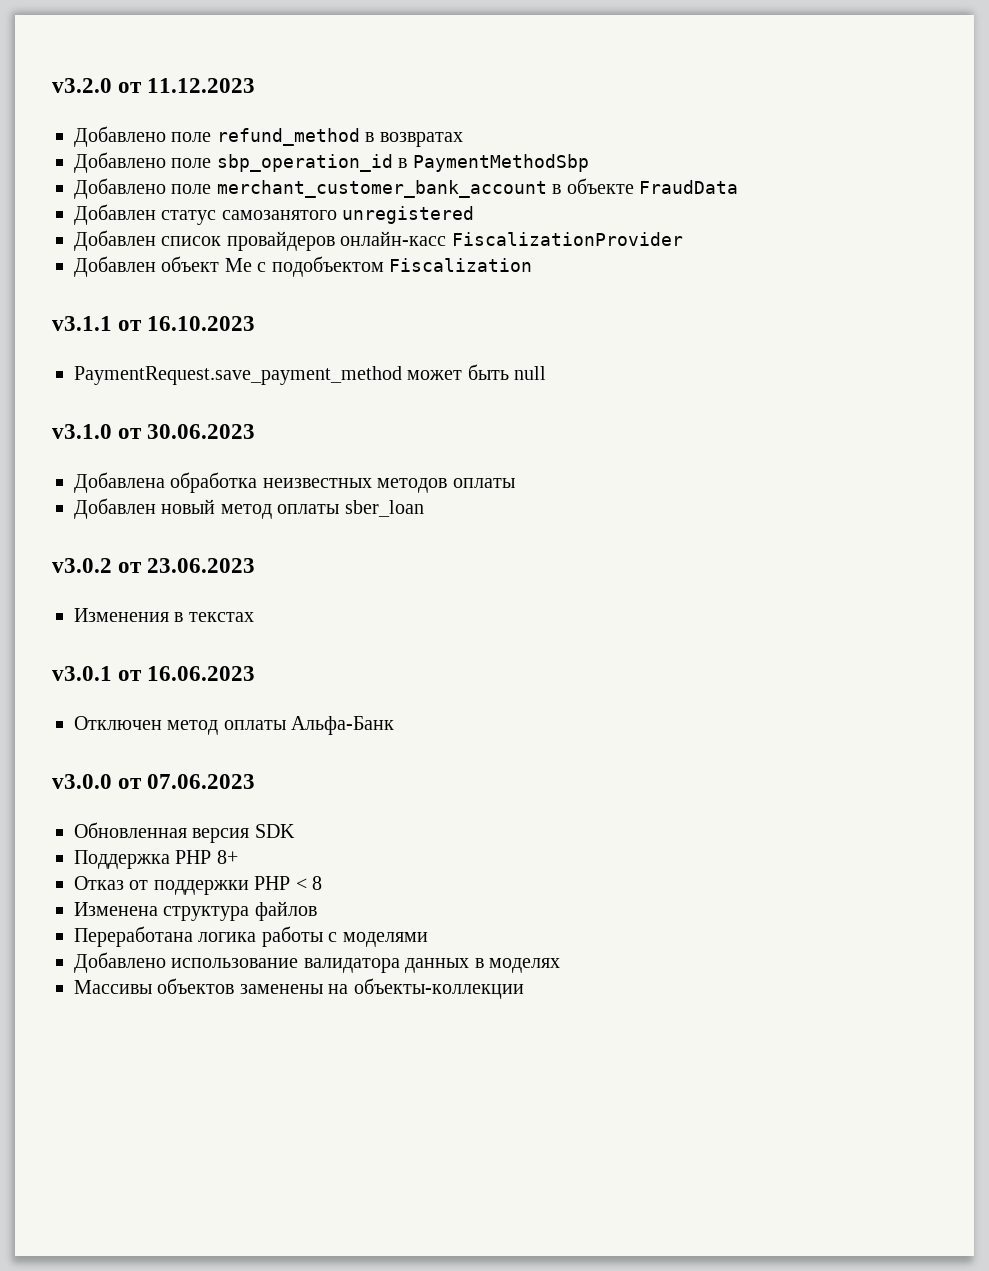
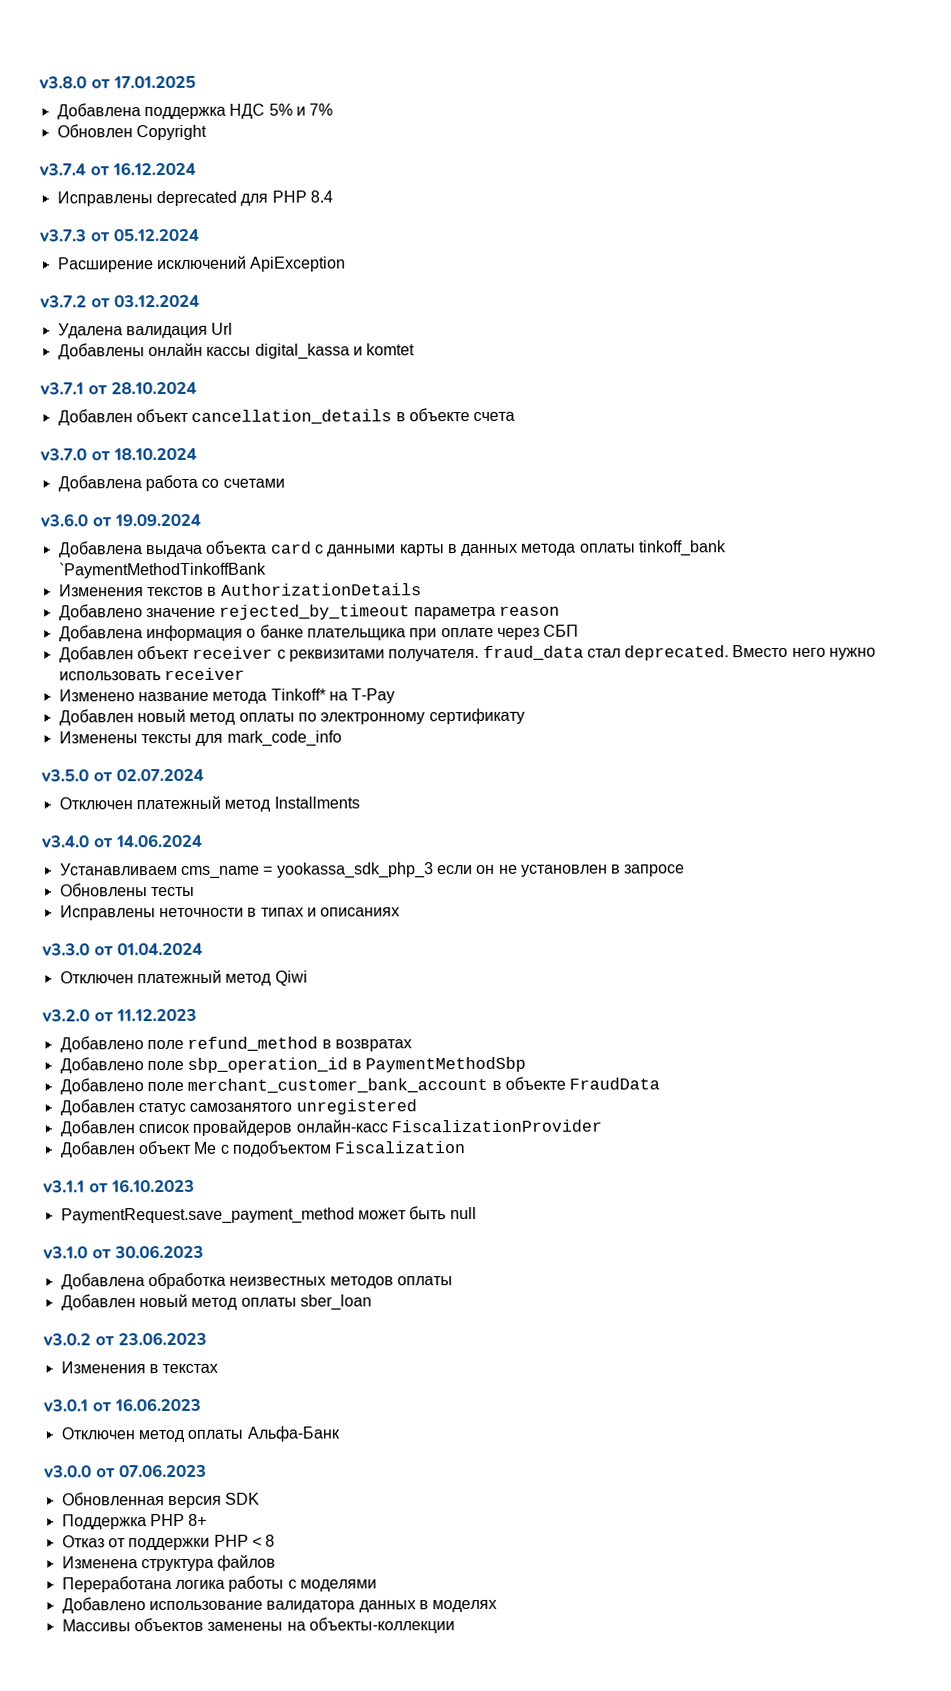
+ v3.8.0 от 17.01.2025
+ Добавлена поддержка НДС 5% и 7%
+ Обновлен Copyright
+ v3.7.4 от 16.12.2024
+ Исправлены deprecated для PHP 8.4
+ v3.7.3 от 05.12.2024
+ Расширение исключений ApiException
+ v3.7.2 от 03.12.2024
+ Удалена валидация Url
+ Добавлены онлайн кассы digital_kassa и komtet
+ v3.7.1 от 28.10.2024
+ Добавлен объект cancellation_details в объекте счета
+ v3.7.0 от 18.10.2024
+ Добавлена работа со счетами
+ v3.6.0 от 19.09.2024
+ Добавлена выдача объекта card с данными карты в данных метода оплаты tinkoff_bank `PaymentMethodTinkoffBank
+ Изменения текстов в AuthorizationDetails
+ Добавлено значение rejected_by_timeout параметра reason
+ Добавлена информация о банке плательщика при оплате через СБП
+ Добавлен объект receiver с реквизитами получателя. fraud_data стал deprecated. Вместо него нужно использовать receiver
+ Изменено название метода Tinkoff* на T-Pay
+ Добавлен новый метод оплаты по электронному сертификату
+ Изменены тексты для mark_code_info
+ v3.5.0 от 02.07.2024
+ Отключен платежный метод Installments
+ v3.4.0 от 14.06.2024
+ Устанавливаем cms_name = yookassa_sdk_php_3 если он не установлен в запросе
+ Обновлены тесты
+ Исправлены неточности в типах и описаниях
+ v3.3.0 от 01.04.2024
+ Отключен платежный метод Qiwi

